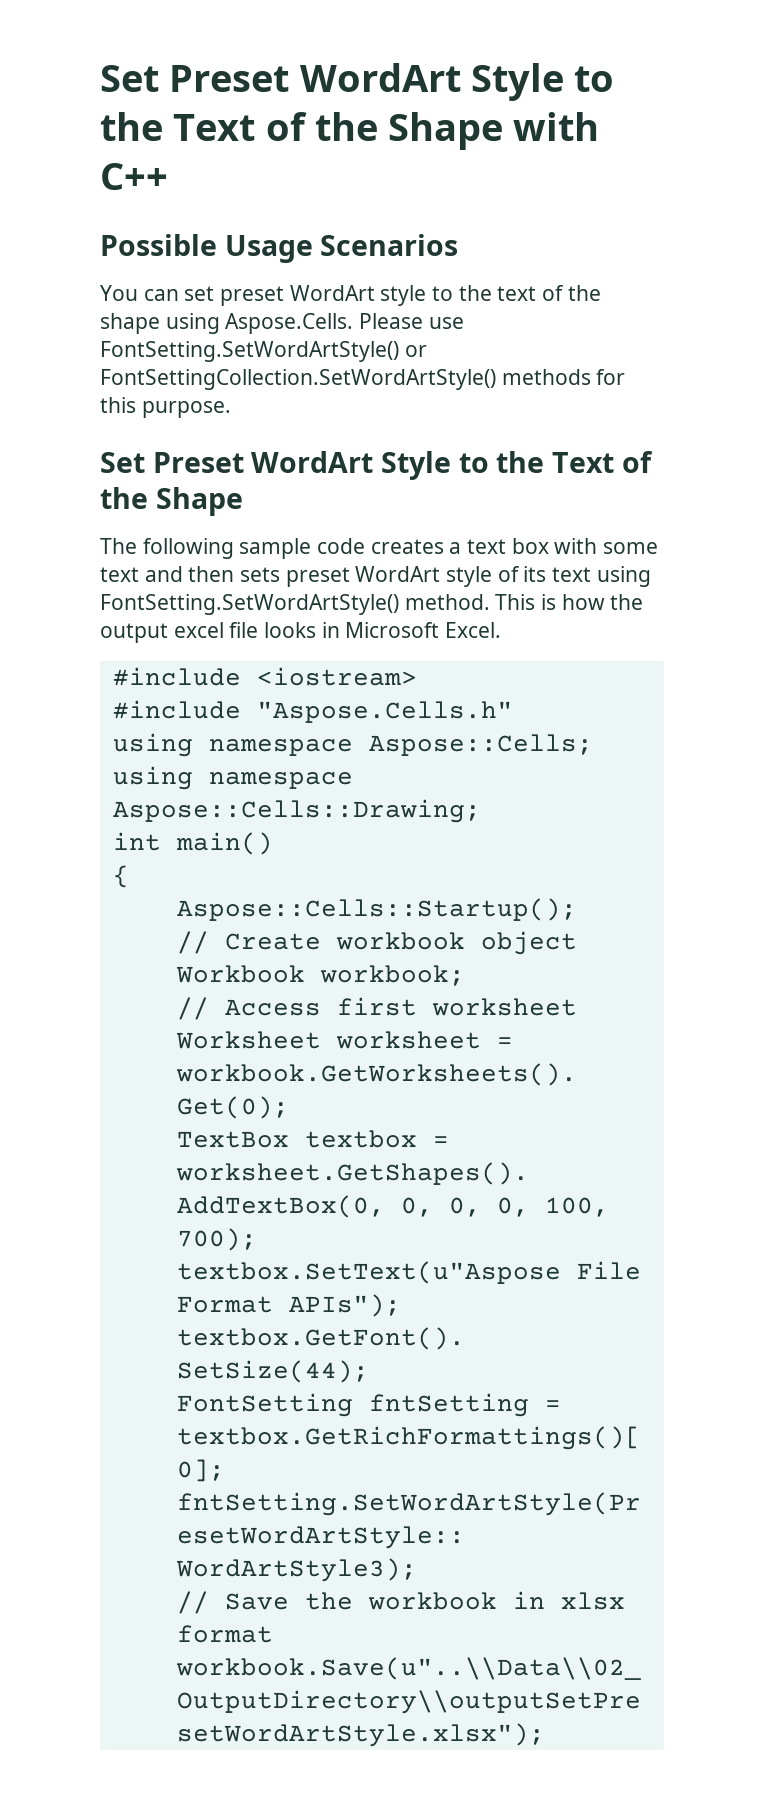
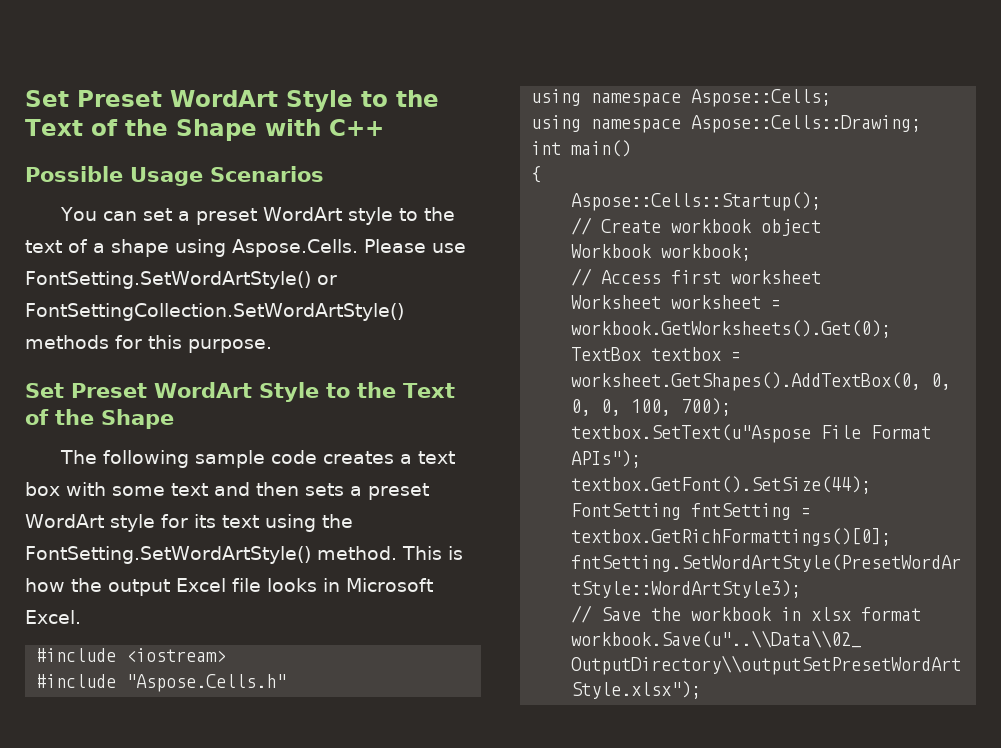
- You can set preset WordArt style to the text of the shape using Aspose.Cells. Please use FontSetting.SetWordArtStyle() or FontSettingCollection.SetWordArtStyle() methods for this purpose.
+ You can set a preset WordArt style to the text of a shape using Aspose.Cells. Please use FontSetting.SetWordArtStyle() or FontSettingCollection.SetWordArtStyle() methods for this purpose.
- The following sample code creates a text box with some text and then sets preset WordArt style of its text using FontSetting.SetWordArtStyle() method.
+ The following sample code creates a text box with some text and then sets a preset WordArt style for its text using the FontSetting.SetWordArtStyle() method.
- This is how the output excel file looks in Microsoft Excel.
+ This is how the output Excel file looks in Microsoft Excel.

